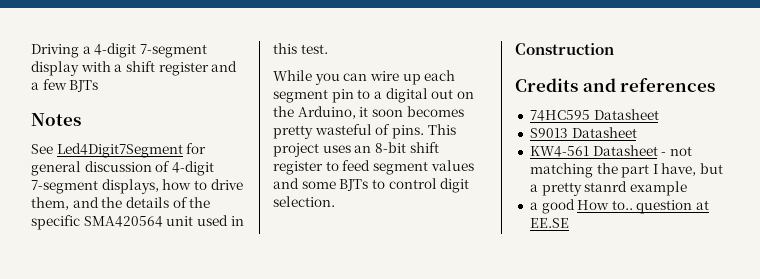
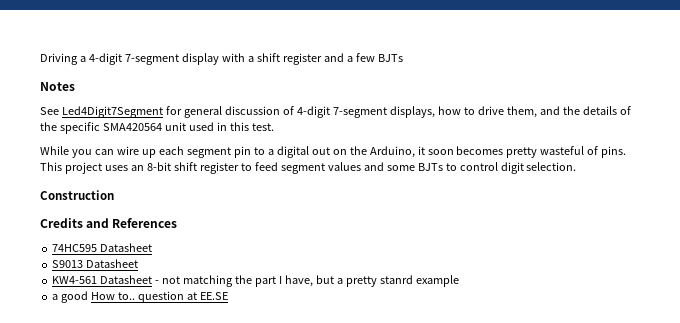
- Credits and references
+ Credits and References

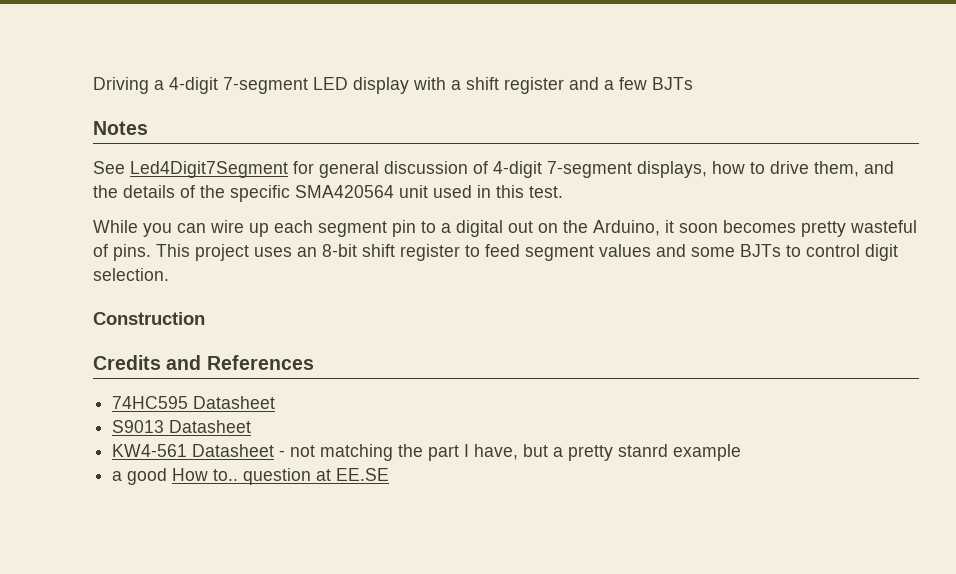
- Driving a 4-digit 7-segment display with a shift register and a few BJTs
+ Driving a 4-digit 7-segment LED display with a shift register and a few BJTs

